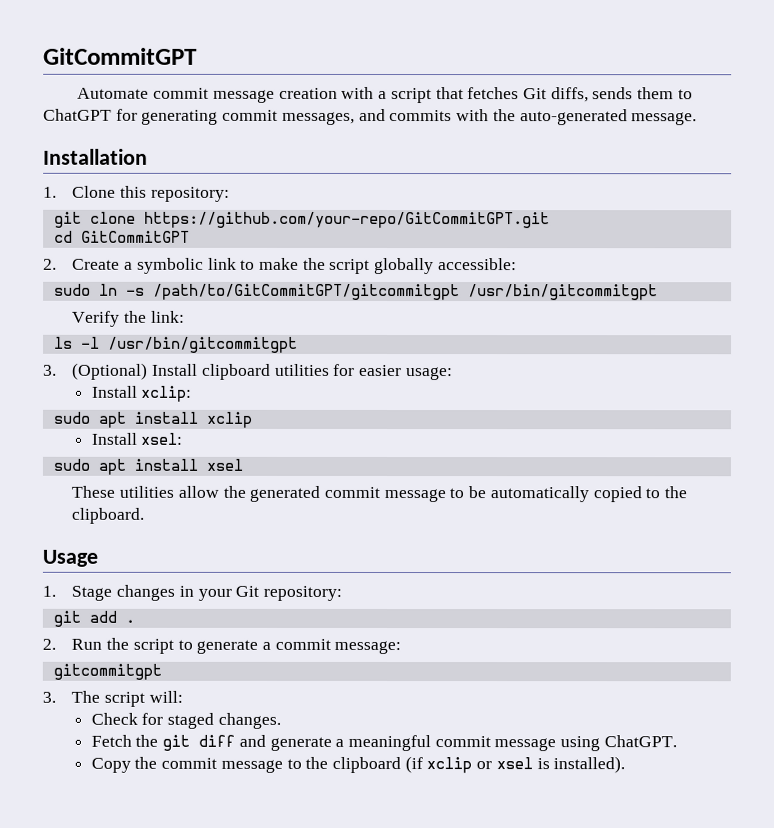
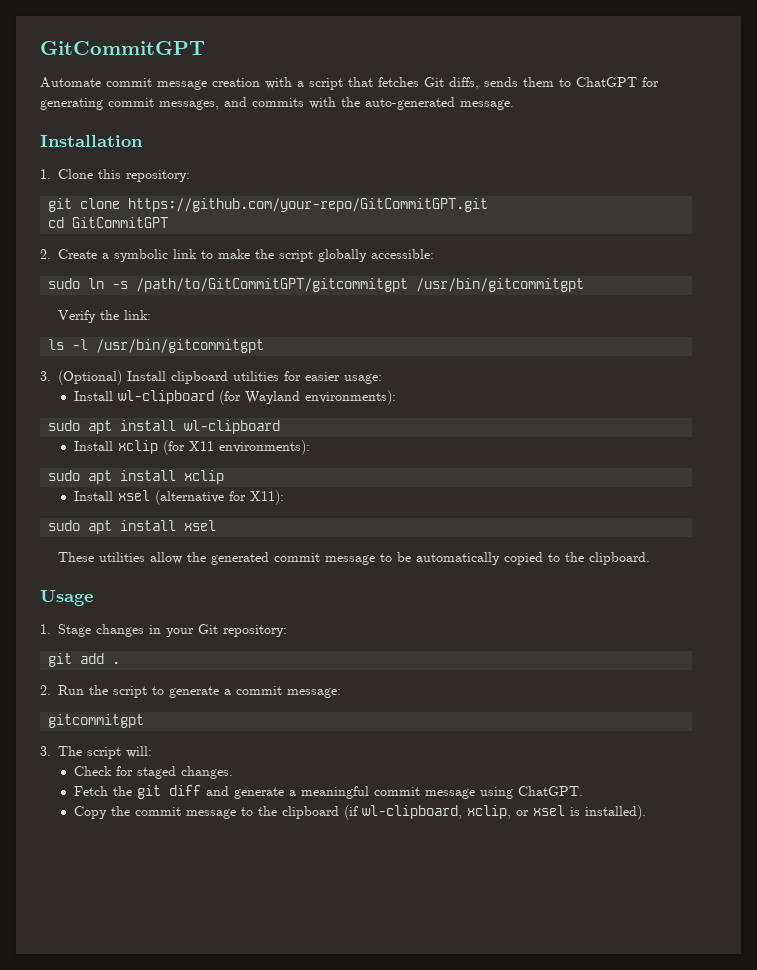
- Install xclip:
+ Install wl-clipboard (for Wayland environments):
+ sudo apt install wl-clipboard
+ Install xclip (for X11 environments):
- Install xsel:
+ Install xsel (alternative for X11):
- Copy the commit message to the clipboard (if xclip or xsel is installed).
+ Copy the commit message to the clipboard (if wl-clipboard, xclip, or xsel is installed).

